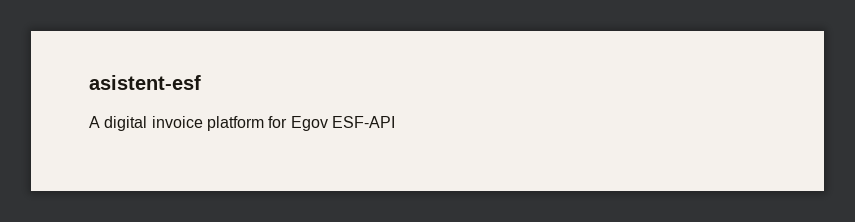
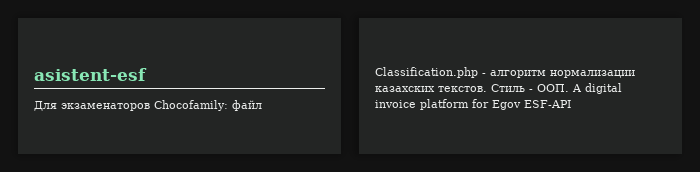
- A digital invoice platform for Egov ESF-API
+ Для экзаменаторов Chocofamily: файл Classification.php - алгоритм нормализации казахских текстов. Стиль - ООП. A digital invoice platform for Egov ESF-API

